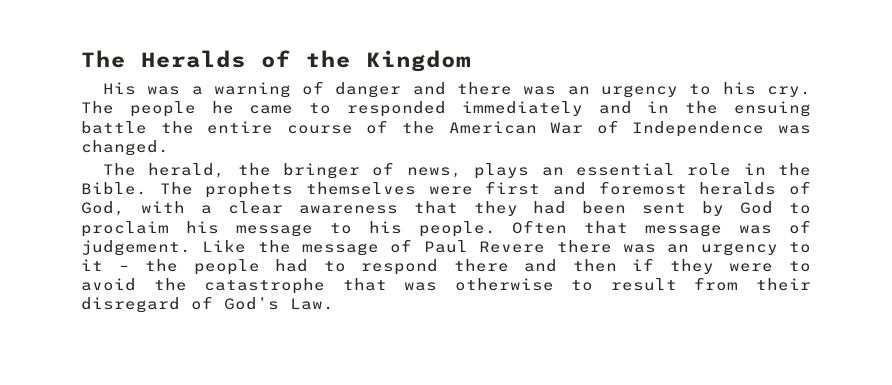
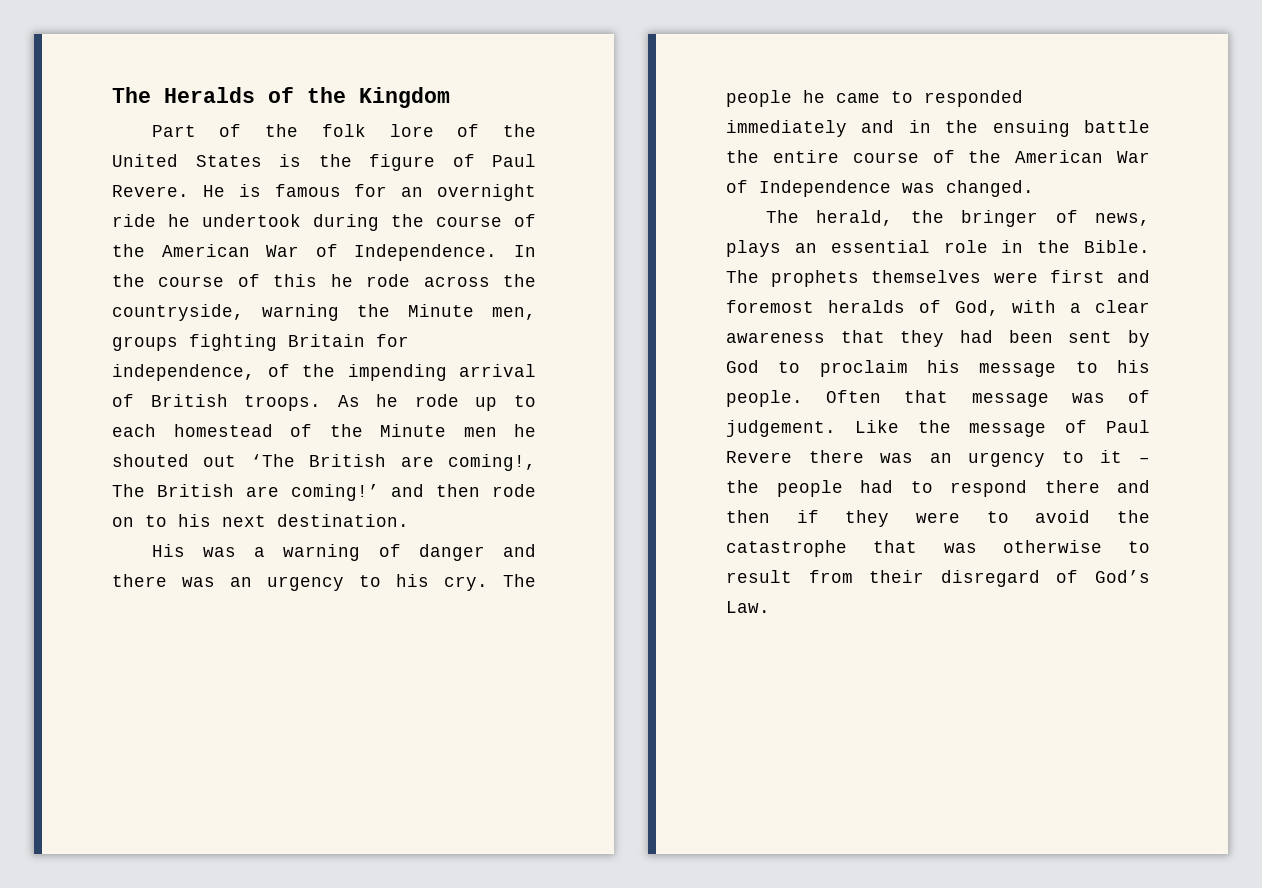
+ Part of the folk lore of the United States is the figure of Paul Revere. He is famous for an overnight ride he undertook during the course of the American War of Independence. In the course of this he rode across the countryside, warning the Minute men, groups fighting Britain for independence, of the impending arrival of British troops. As he rode up to each homestead of the Minute men he shouted out ‘The British are coming!, The British are coming!’ and then rode on to his next destination.

